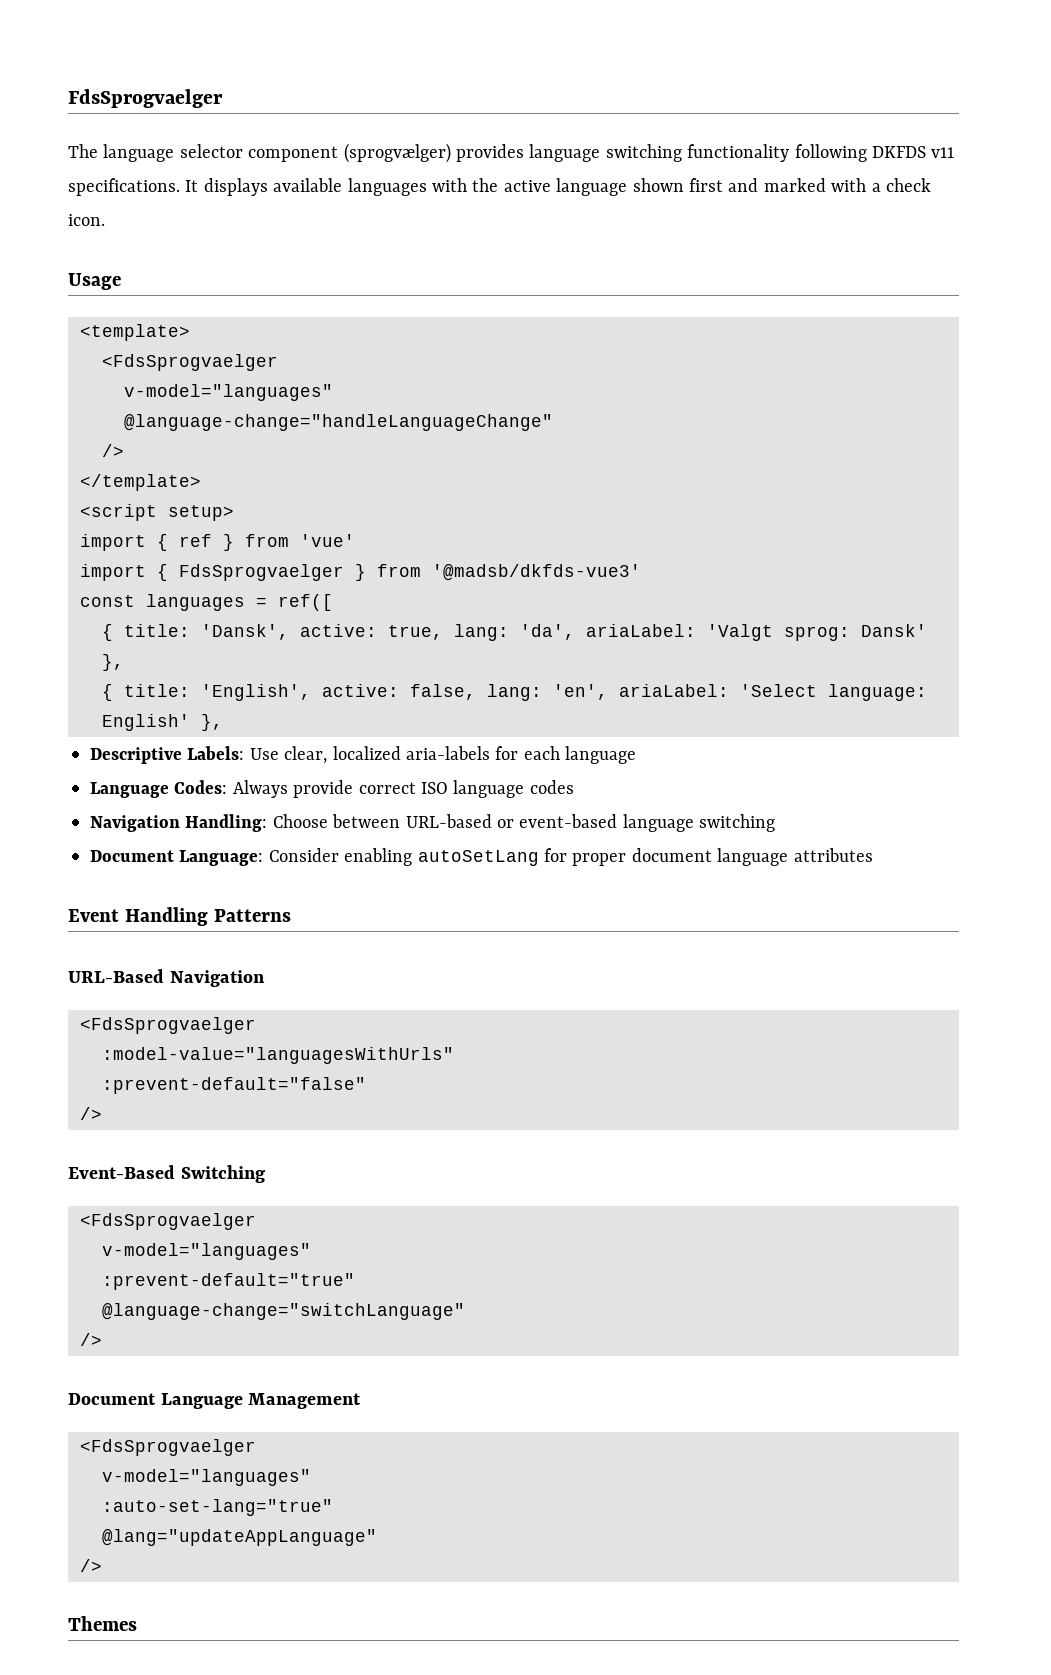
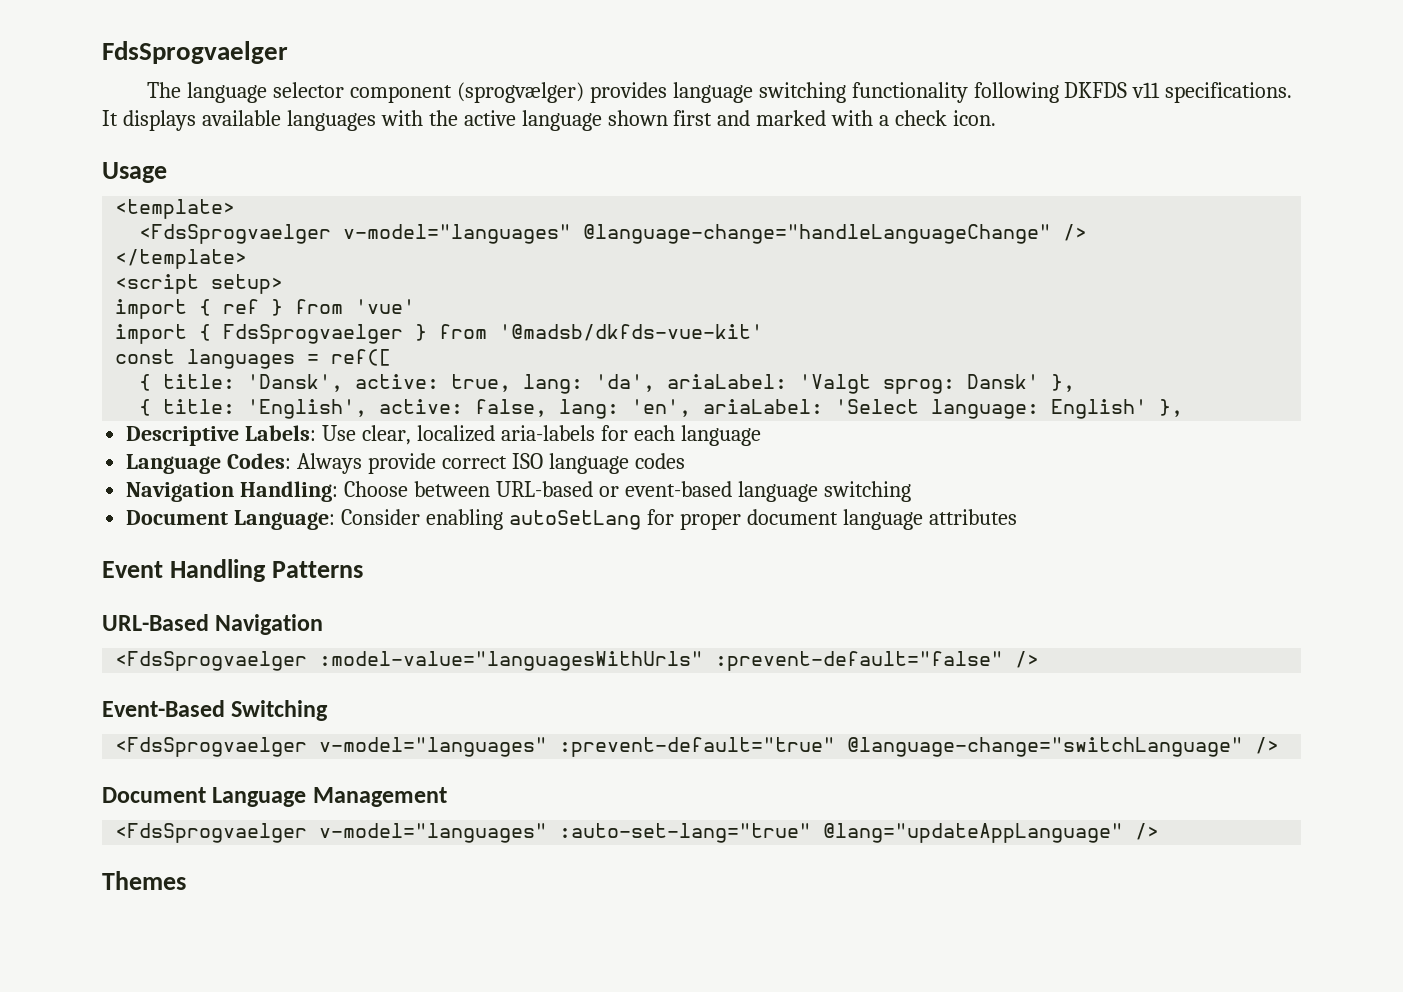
  <template>
- <FdsSprogvaelger
- v-model="languages"
- @language-change="handleLanguageChange"
- />
+ <FdsSprogvaelger v-model="languages" @language-change="handleLanguageChange" />
- import { FdsSprogvaelger } from '@madsb/dkfds-vue3'
+ import { FdsSprogvaelger } from '@madsb/dkfds-vue-kit'
  URL-Based Navigation
- <FdsSprogvaelger
- :model-value="languagesWithUrls"
- :prevent-default="false"
- />
+ <FdsSprogvaelger :model-value="languagesWithUrls" :prevent-default="false" />
  Event-Based Switching
- <FdsSprogvaelger
- v-model="languages"
- :prevent-default="true"
- @language-change="switchLanguage"
- />
+ <FdsSprogvaelger v-model="languages" :prevent-default="true" @language-change="switchLanguage" />
  Document Language Management
- <FdsSprogvaelger
- v-model="languages"
- :auto-set-lang="true"
- @lang="updateAppLanguage"
- />
+ <FdsSprogvaelger v-model="languages" :auto-set-lang="true" @lang="updateAppLanguage" />

